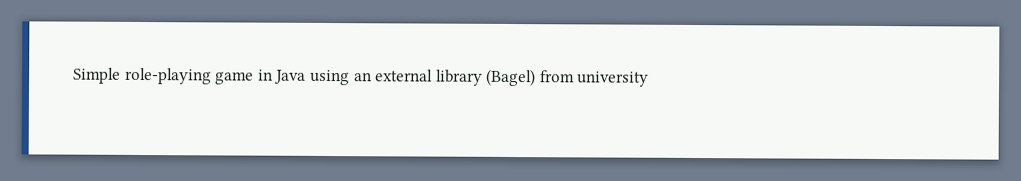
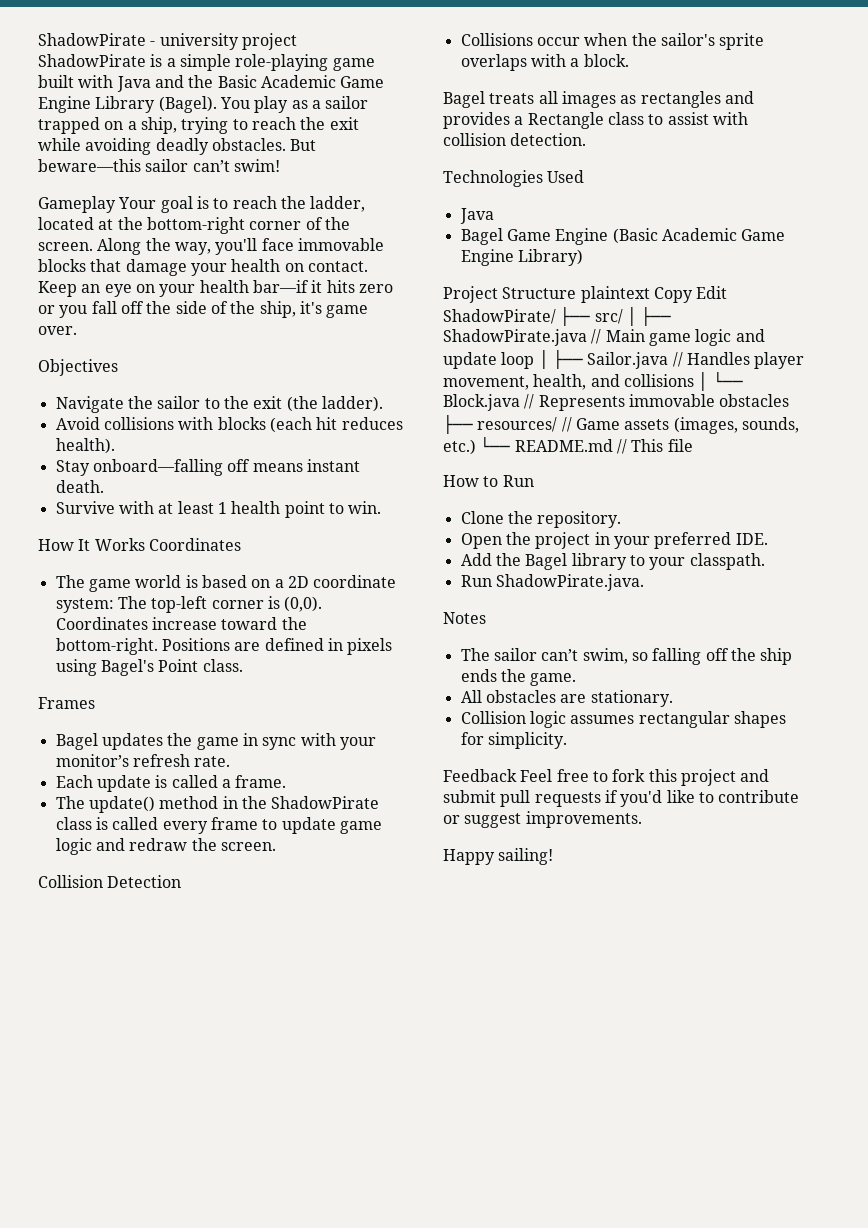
- Simple role-playing game in Java using an external library (Bagel) from university
+ ShadowPirate - university project ShadowPirate is a simple role-playing game built with Java and the Basic Academic Game Engine Library (Bagel). You play as a sailor trapped on a ship, trying to reach the exit while avoiding deadly obstacles. But beware—this sailor can’t swim!
+ Gameplay Your goal is to reach the ladder, located at the bottom-right corner of the screen. Along the way, you'll face immovable blocks that damage your health on contact. Keep an eye on your health bar—if it hits zero or you fall off the side of the ship, it's game over.
+ Objectives
+ Navigate the sailor to the exit (the ladder).
+ Avoid collisions with blocks (each hit reduces health).
+ Stay onboard—falling off means instant death.
+ Survive with at least 1 health point to win.
+ How It Works Coordinates
+ The game world is based on a 2D coordinate system: The top-left corner is (0,0). Coordinates increase toward the bottom-right. Positions are defined in pixels using Bagel's Point class.
+ Frames
+ Bagel updates the game in sync with your monitor’s refresh rate.
+ Each update is called a frame.
+ The update() method in the ShadowPirate class is called every frame to update game logic and redraw the screen.
+ Collision Detection
+ Collisions occur when the sailor's sprite overlaps with a block.
+ Bagel treats all images as rectangles and provides a Rectangle class to assist with collision detection.
+ Technologies Used
+ Java
+ Bagel Game Engine (Basic Academic Game Engine Library)
+ Project Structure plaintext Copy Edit ShadowPirate/ ├── src/ │ ├── ShadowPirate.java // Main game logic and update loop │ ├── Sailor.java // Handles player movement, health, and collisions │ └── Block.java // Represents immovable obstacles ├── resources/ // Game assets (images, sounds, etc.) └── README.md // This file
+ How to Run
+ Clone the repository.
+ Open the project in your preferred IDE.
+ Add the Bagel library to your classpath.
+ Run ShadowPirate.java.
+ Notes
+ The sailor can’t swim, so falling off the ship ends the game.
+ All obstacles are stationary.
+ Collision logic assumes rectangular shapes for simplicity.
+ Feedback Feel free to fork this project and submit pull requests if you'd like to contribute or suggest improvements.
+ Happy sailing!

